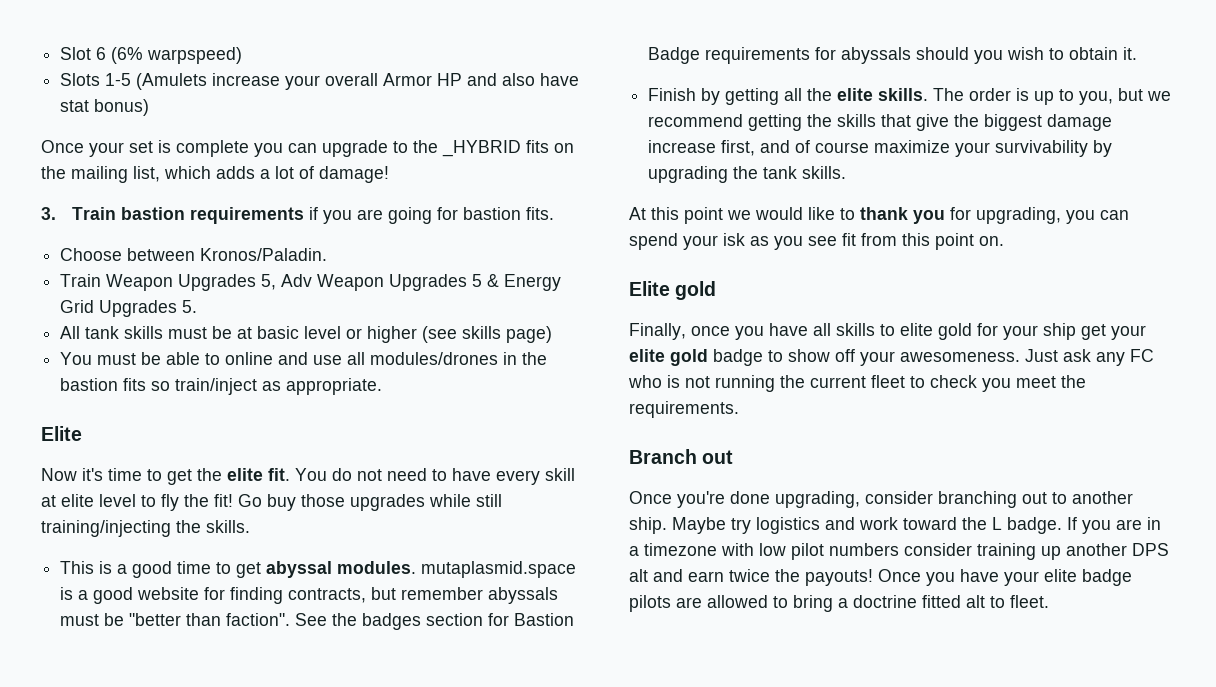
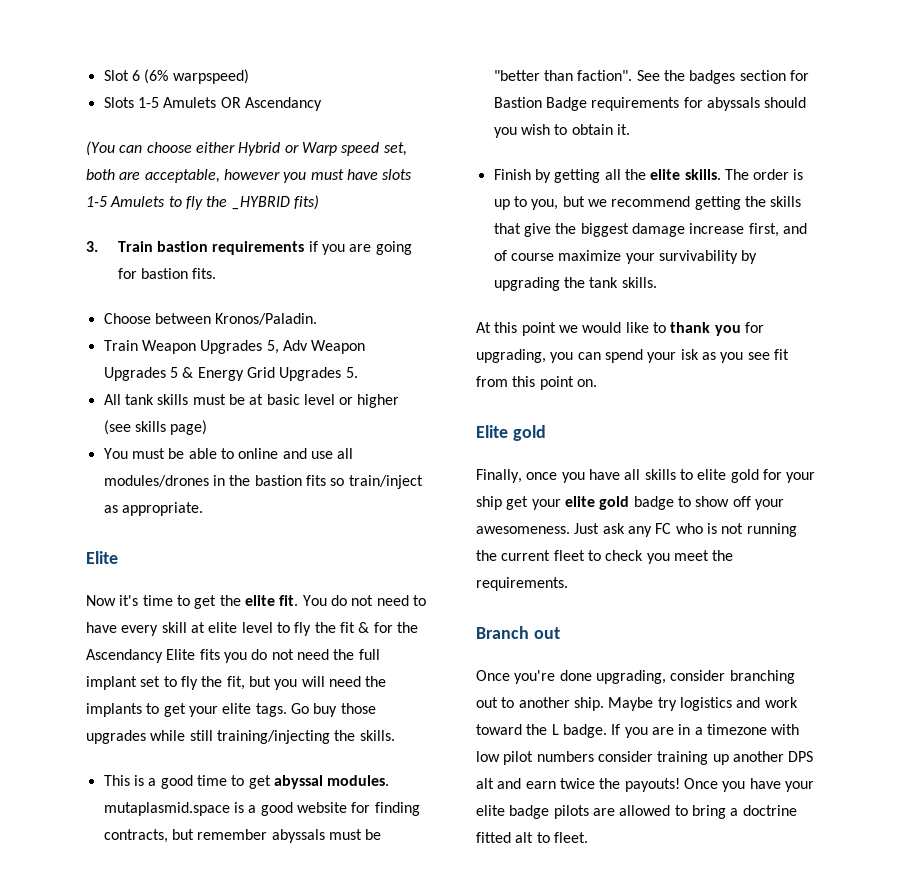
- Slots 1-5 (Amulets increase your overall Armor HP and also have stat bonus)
- Once your set is complete you can upgrade to the _HYBRID fits on the mailing list, which adds a lot of damage!
+ Slots 1-5 Amulets OR Ascendancy
+ (You can choose either Hybrid or Warp speed set, both are acceptable, however you must have slots 1-5 Amulets to fly the _HYBRID fits)
- You do not need to have every skill at elite level to fly the fit!
+ You do not need to have every skill at elite level to fly the fit & for the Ascendancy Elite fits you do not need the full implant set to fly the fit, but you will need the implants to get your elite tags.

